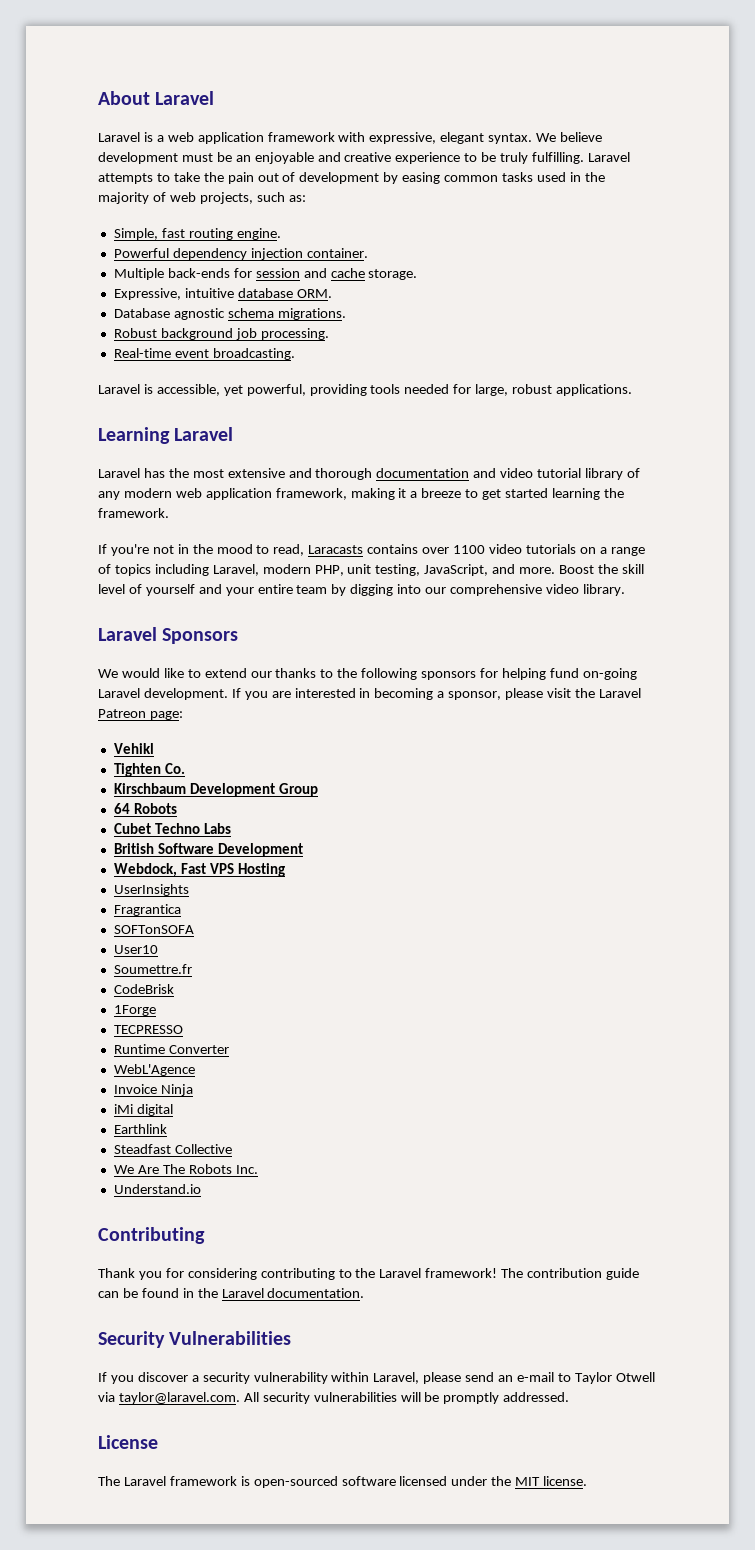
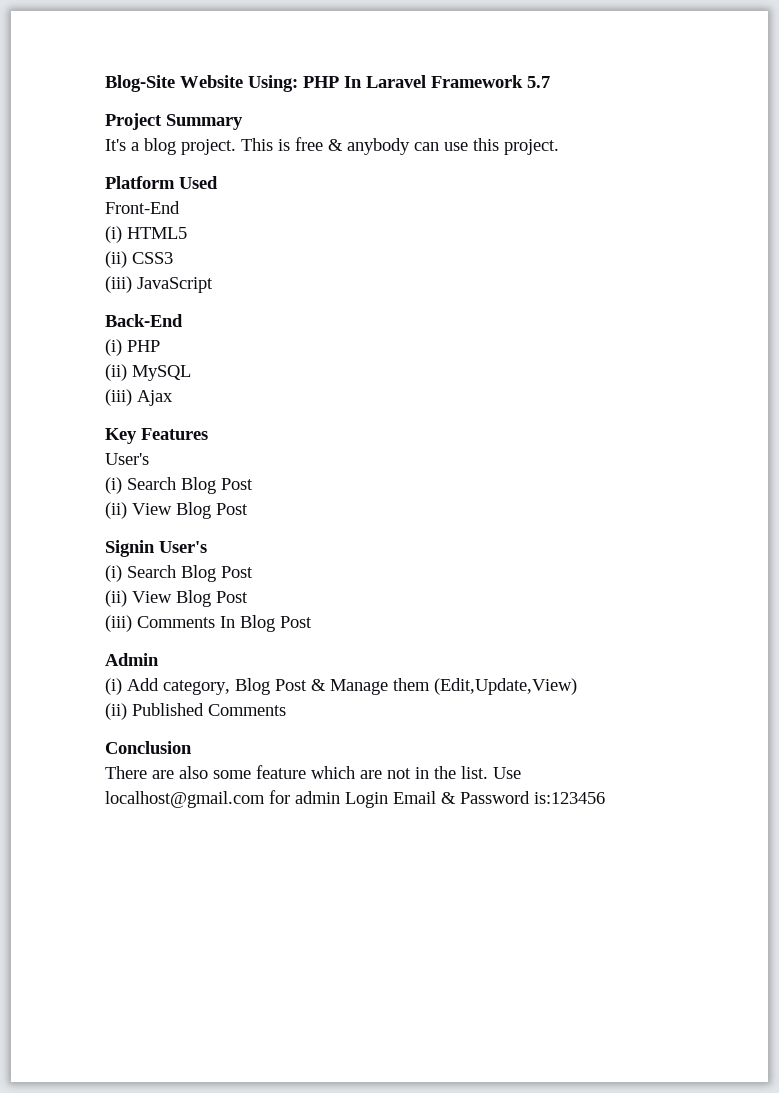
- About Laravel
- Laravel is a web application framework with expressive, elegant syntax. We believe development must be an enjoyable and creative experience to be truly fulfilling. Laravel attempts to take the pain out of development by easing common tasks used in the majority of web projects, such as:
- Simple, fast routing engine.
- Powerful dependency injection container.
- Multiple back-ends for session and cache storage.
- Expressive, intuitive database ORM.
- Database agnostic schema migrations.
- Robust background job processing.
- Real-time event broadcasting.
- Laravel is accessible, yet powerful, providing tools needed for large, robust applications.
- Learning Laravel
- Laravel has the most extensive and thorough documentation and video tutorial library of any modern web application framework, making it a breeze to get started learning the framework.
- If you're not in the mood to read, Laracasts contains over 1100 video tutorials on a range of topics including Laravel, modern PHP, unit testing, JavaScript, and more. Boost the skill level of yourself and your entire team by digging into our comprehensive video library.
- Laravel Sponsors
- We would like to extend our thanks to the following sponsors for helping fund on-going Laravel development. If you are interested in becoming a sponsor, please visit the Laravel Patreon page:
- Vehikl
- Tighten Co.
- Kirschbaum Development Group
- 64 Robots
- Cubet Techno Labs
- British Software Development
- Webdock, Fast VPS Hosting
- UserInsights
- Fragrantica
- SOFTonSOFA
- User10
- Soumettre.fr
- CodeBrisk
- 1Forge
- TECPRESSO
- Runtime Converter
- WebL'Agence
- Invoice Ninja
- iMi digital
- Earthlink
- Steadfast Collective
- We Are The Robots Inc.
- Understand.io
- Contributing
- Thank you for considering contributing to the Laravel framework! The contribution guide can be found in the Laravel documentation.
- Security Vulnerabilities
- If you discover a security vulnerability within Laravel, please send an e-mail to Taylor Otwell via taylor@laravel.com. All security vulnerabilities will be promptly addressed.
- License
- The Laravel framework is open-sourced software licensed under the MIT license.
+ Blog-Site Website Using: PHP In Laravel Framework 5.7
+ Project Summary
+ It's a blog project. This is free & anybody can use this project.
+ Platform Used
+ Front-End
+ (i) HTML5
+ (ii) CSS3
+ (iii) JavaScript
+ Back-End
+ (i) PHP
+ (ii) MySQL
+ (iii) Ajax
+ Key Features
+ User's
+ (i) Search Blog Post
+ (ii) View Blog Post
+ Signin User's
+ (i) Search Blog Post
+ (ii) View Blog Post
+ (iii) Comments In Blog Post
+ Admin
+ (i) Add category, Blog Post & Manage them (Edit,Update,View)
+ (ii) Published Comments
+ Conclusion
+ There are also some feature which are not in the list. Use localhost@gmail.com for admin Login Email & Password is:123456

